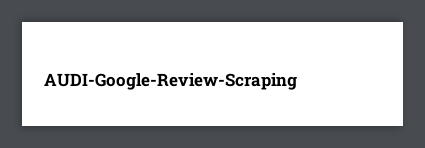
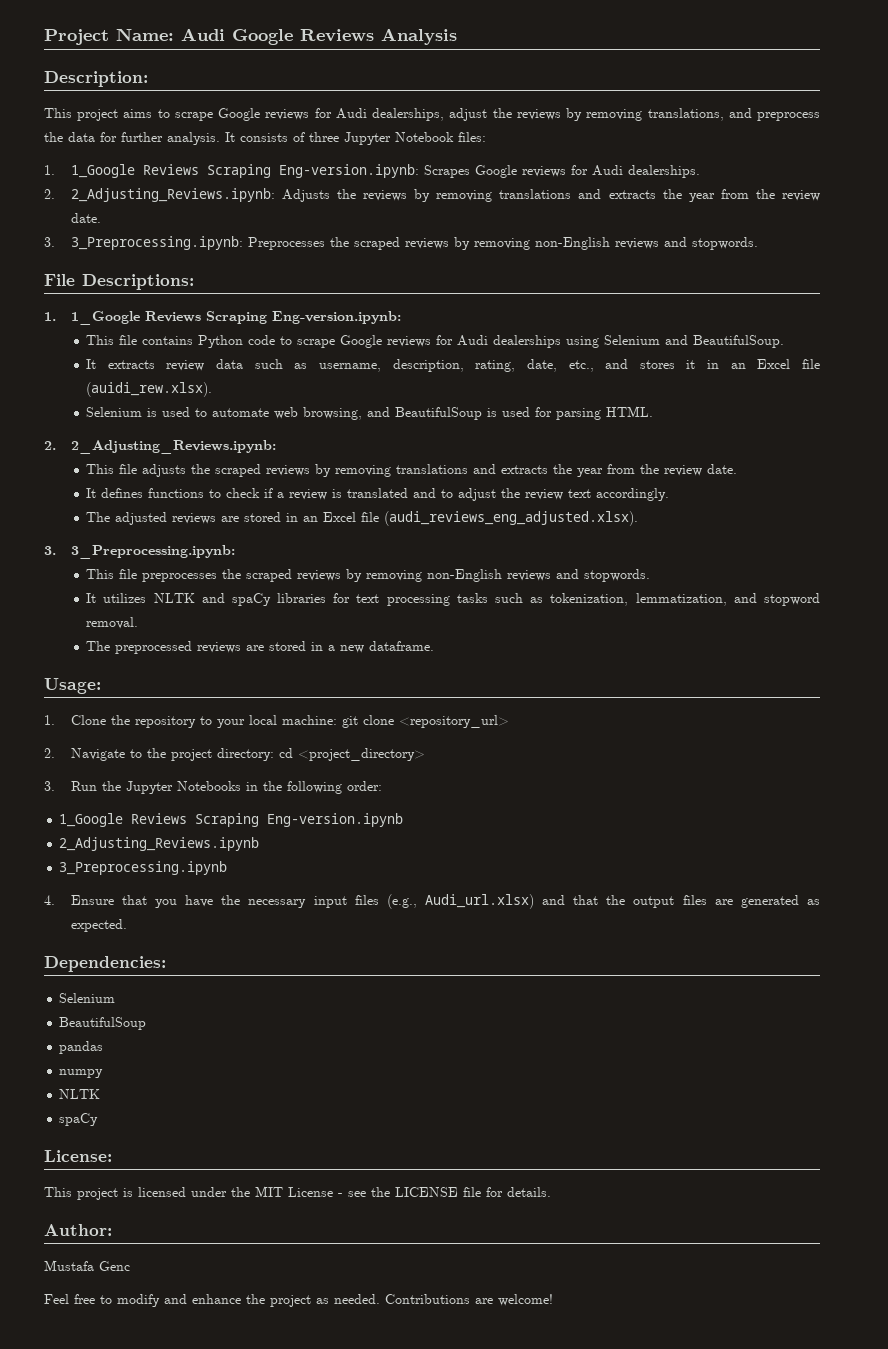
- AUDI-Google-Review-Scraping
+ Project Name: Audi Google Reviews Analysis
+ Description:
+ This project aims to scrape Google reviews for Audi dealerships, adjust the reviews by removing translations, and preprocess the data for further analysis. It consists of three Jupyter Notebook files:
+ 1. 1_Google Reviews Scraping Eng-version.ipynb: Scrapes Google reviews for Audi dealerships.
+ 2. 2_Adjusting_Reviews.ipynb: Adjusts the reviews by removing translations and extracts the year from the review date.
+ 3. 3_Preprocessing.ipynb: Preprocesses the scraped reviews by removing non-English reviews and stopwords.
+ File Descriptions:
+ 1. 1_Google Reviews Scraping Eng-version.ipynb:
+ This file contains Python code to scrape Google reviews for Audi dealerships using Selenium and BeautifulSoup.
+ It extracts review data such as username, description, rating, date, etc., and stores it in an Excel file (auidi_rew.xlsx).
+ Selenium is used to automate web browsing, and BeautifulSoup is used for parsing HTML.
+ 2. 2_Adjusting_Reviews.ipynb:
+ This file adjusts the scraped reviews by removing translations and extracts the year from the review date.
+ It defines functions to check if a review is translated and to adjust the review text accordingly.
+ The adjusted reviews are stored in an Excel file (audi_reviews_eng_adjusted.xlsx).
+ 3. 3_Preprocessing.ipynb:
+ This file preprocesses the scraped reviews by removing non-English reviews and stopwords.
+ It utilizes NLTK and spaCy libraries for text processing tasks such as tokenization, lemmatization, and stopword removal.
+ The preprocessed reviews are stored in a new dataframe.
+ Usage:
+ 1. Clone the repository to your local machine: git clone <repository_url>
+ 2. Navigate to the project directory: cd <project_directory>
+ 3. Run the Jupyter Notebooks in the following order:
+ 1_Google Reviews Scraping Eng-version.ipynb
+ 2_Adjusting_Reviews.ipynb
+ 3_Preprocessing.ipynb
+ 4. Ensure that you have the necessary input files (e.g., Audi_url.xlsx) and that the output files are generated as expected.
+ Dependencies:
+ Selenium
+ BeautifulSoup
+ pandas
+ numpy
+ NLTK
+ spaCy
+ License:
+ This project is licensed under the MIT License - see the LICENSE file for details.
+ Author:
+ Mustafa Genc
+ Feel free to modify and enhance the project as needed. Contributions are welcome!

